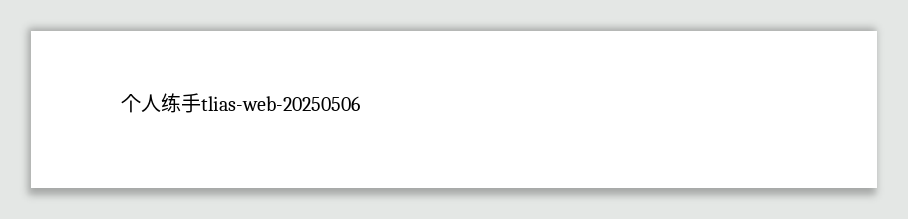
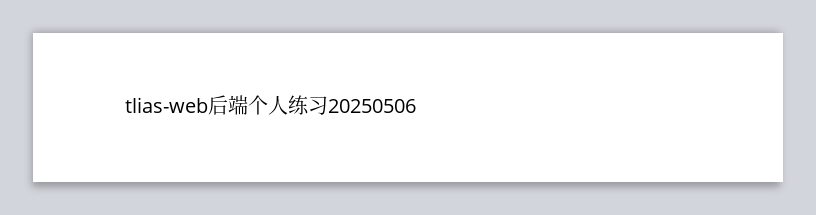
- 个人练手tlias-web-20250506
+ tlias-web后端个人练习20250506

